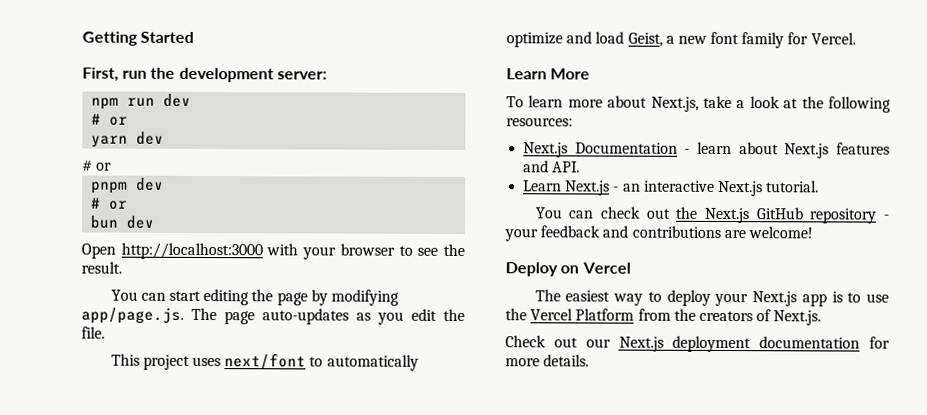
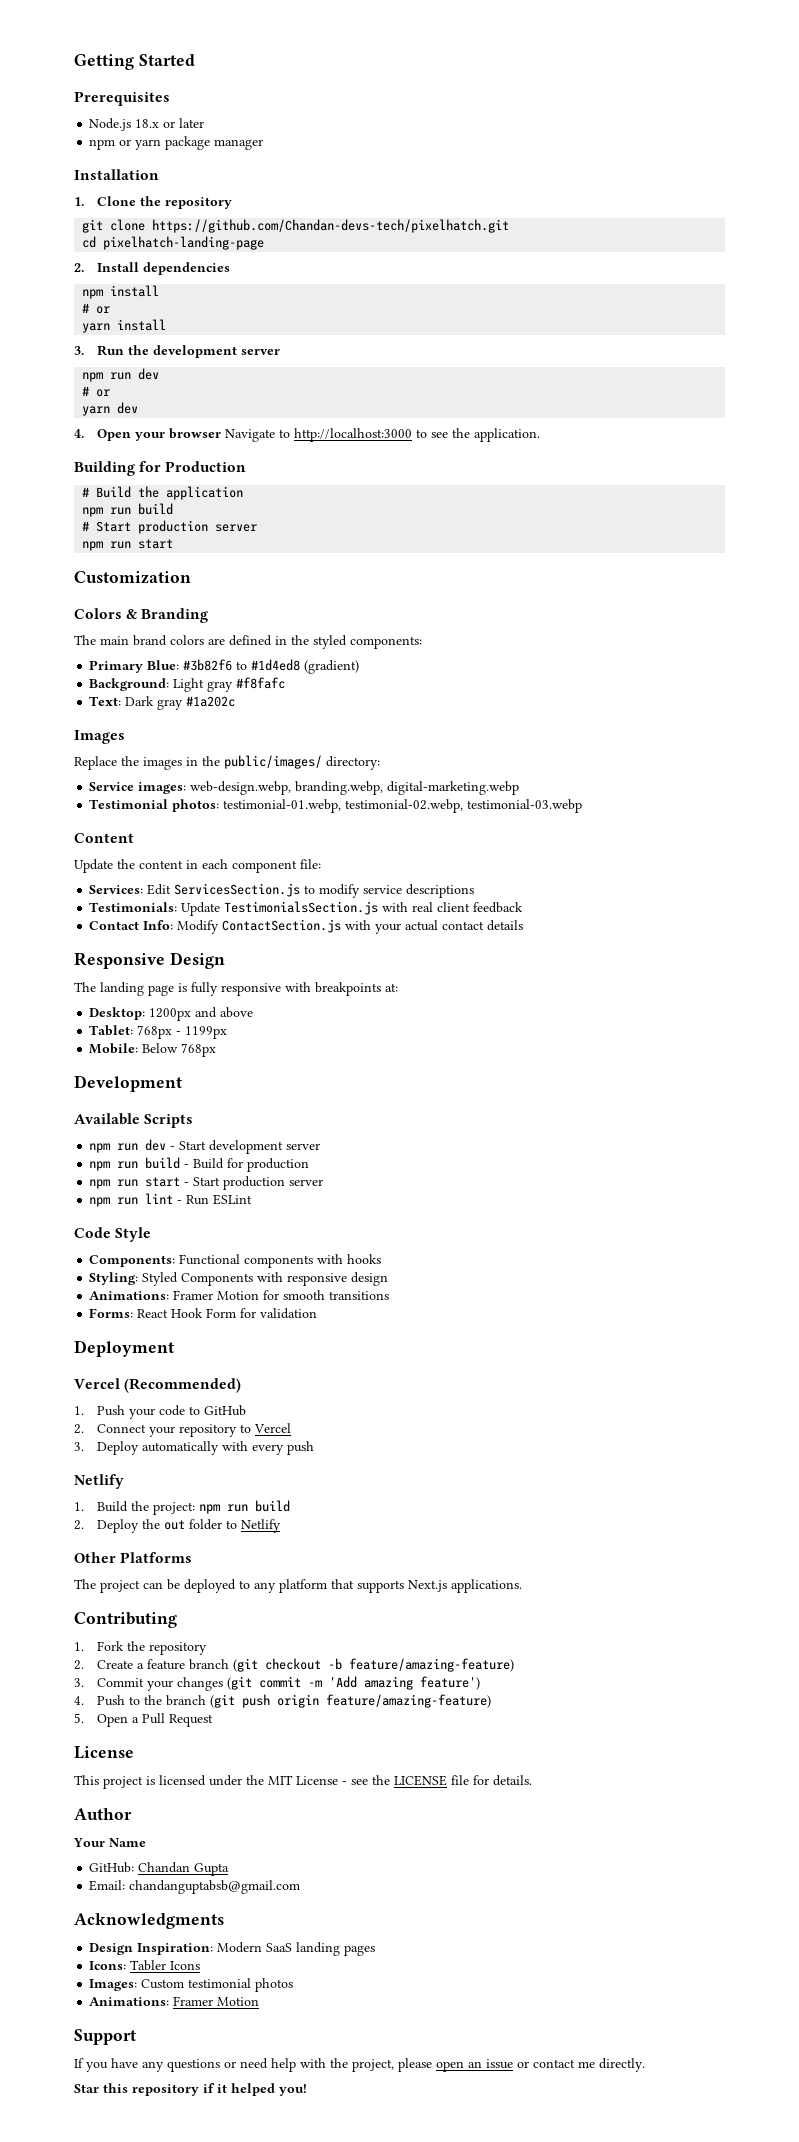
- First, run the development server:
+ Prerequisites
+ Node.js 18.x or later
+ npm or yarn package manager
+ Installation
+ 1. Clone the repository
+ git clone https://github.com/Chandan-devs-tech/pixelhatch.git
+ cd pixelhatch-landing-page
+ 2. Install dependencies
+ npm install
+ # or
+ yarn install
+ 3. Run the development server
  yarn dev
- # or
- pnpm dev
- # or
- bun dev
- Open http://localhost:3000 with your browser to see the result.
- You can start editing the page by modifying app/page.js. The page auto-updates as you edit the file.
- This project uses next/font to automatically optimize and load Geist, a new font family for Vercel.
- Learn More
- To learn more about Next.js, take a look at the following resources:
- Next.js Documentation - learn about Next.js features and API.
- Learn Next.js - an interactive Next.js tutorial.
- You can check out the Next.js GitHub repository - your feedback and contributions are welcome!
- Deploy on Vercel
- The easiest way to deploy your Next.js app is to use the Vercel Platform from the creators of Next.js.
- Check out our Next.js deployment documentation for more details.
+ 4. Open your browser Navigate to http://localhost:3000 to see the application.
+ Building for Production
+ # Build the application
+ npm run build
+ # Start production server
+ npm run start
+ Customization
+ Colors & Branding
+ The main brand colors are defined in the styled components:
+ Primary Blue: #3b82f6 to #1d4ed8 (gradient)
+ Background: Light gray #f8fafc
+ Text: Dark gray #1a202c
+ Images
+ Replace the images in the public/images/ directory:
+ Service images: web-design.webp, branding.webp, digital-marketing.webp
+ Testimonial photos: testimonial-01.webp, testimonial-02.webp, testimonial-03.webp
+ Content
+ Update the content in each component file:
+ Services: Edit ServicesSection.js to modify service descriptions
+ Testimonials: Update TestimonialsSection.js with real client feedback
+ Contact Info: Modify ContactSection.js with your actual contact details
+ Responsive Design
+ The landing page is fully responsive with breakpoints at:
+ Desktop: 1200px and above
+ Tablet: 768px - 1199px
+ Mobile: Below 768px
+ Development
+ Available Scripts
+ npm run dev - Start development server
+ npm run build - Build for production
+ npm run start - Start production server
+ npm run lint - Run ESLint
+ Code Style
+ Components: Functional components with hooks
+ Styling: Styled Components with responsive design
+ Animations: Framer Motion for smooth transitions
+ Forms: React Hook Form for validation
+ Deployment
+ Vercel (Recommended)
+ 1. Push your code to GitHub
+ 2. Connect your repository to Vercel
+ 3. Deploy automatically with every push
+ Netlify
+ 1. Build the project: npm run build
+ 2. Deploy the out folder to Netlify
+ Other Platforms
+ The project can be deployed to any platform that supports Next.js applications.
+ Contributing
+ 1. Fork the repository
+ 2. Create a feature branch (git checkout -b feature/amazing-feature)
+ 3. Commit your changes (git commit -m 'Add amazing feature')
+ 4. Push to the branch (git push origin feature/amazing-feature)
+ 5. Open a Pull Request
+ License
+ This project is licensed under the MIT License - see the LICENSE file for details.
+ Author
+ Your Name
+ GitHub: Chandan Gupta
+ Email: chandanguptabsb@gmail.com
+ Acknowledgments
+ Design Inspiration: Modern SaaS landing pages
+ Icons: Tabler Icons
+ Images: Custom testimonial photos
+ Animations: Framer Motion
+ Support
+ If you have any questions or need help with the project, please open an issue or contact me directly.
+ Star this repository if it helped you!

